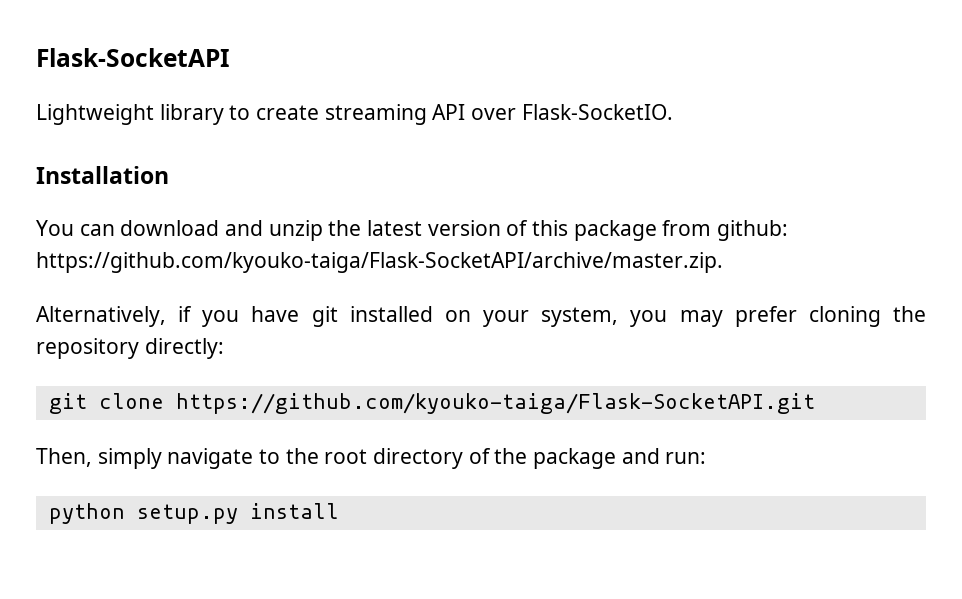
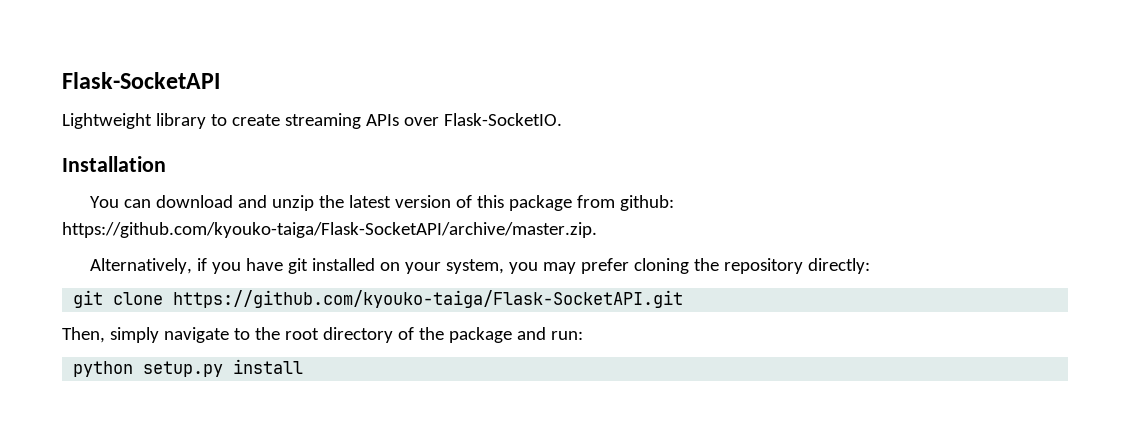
- Lightweight library to create streaming API over Flask-SocketIO.
+ Lightweight library to create streaming APIs over Flask-SocketIO.

